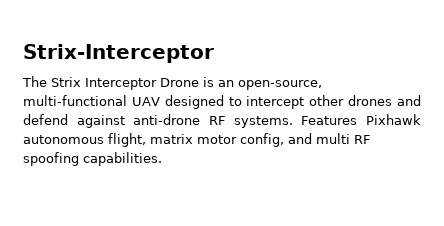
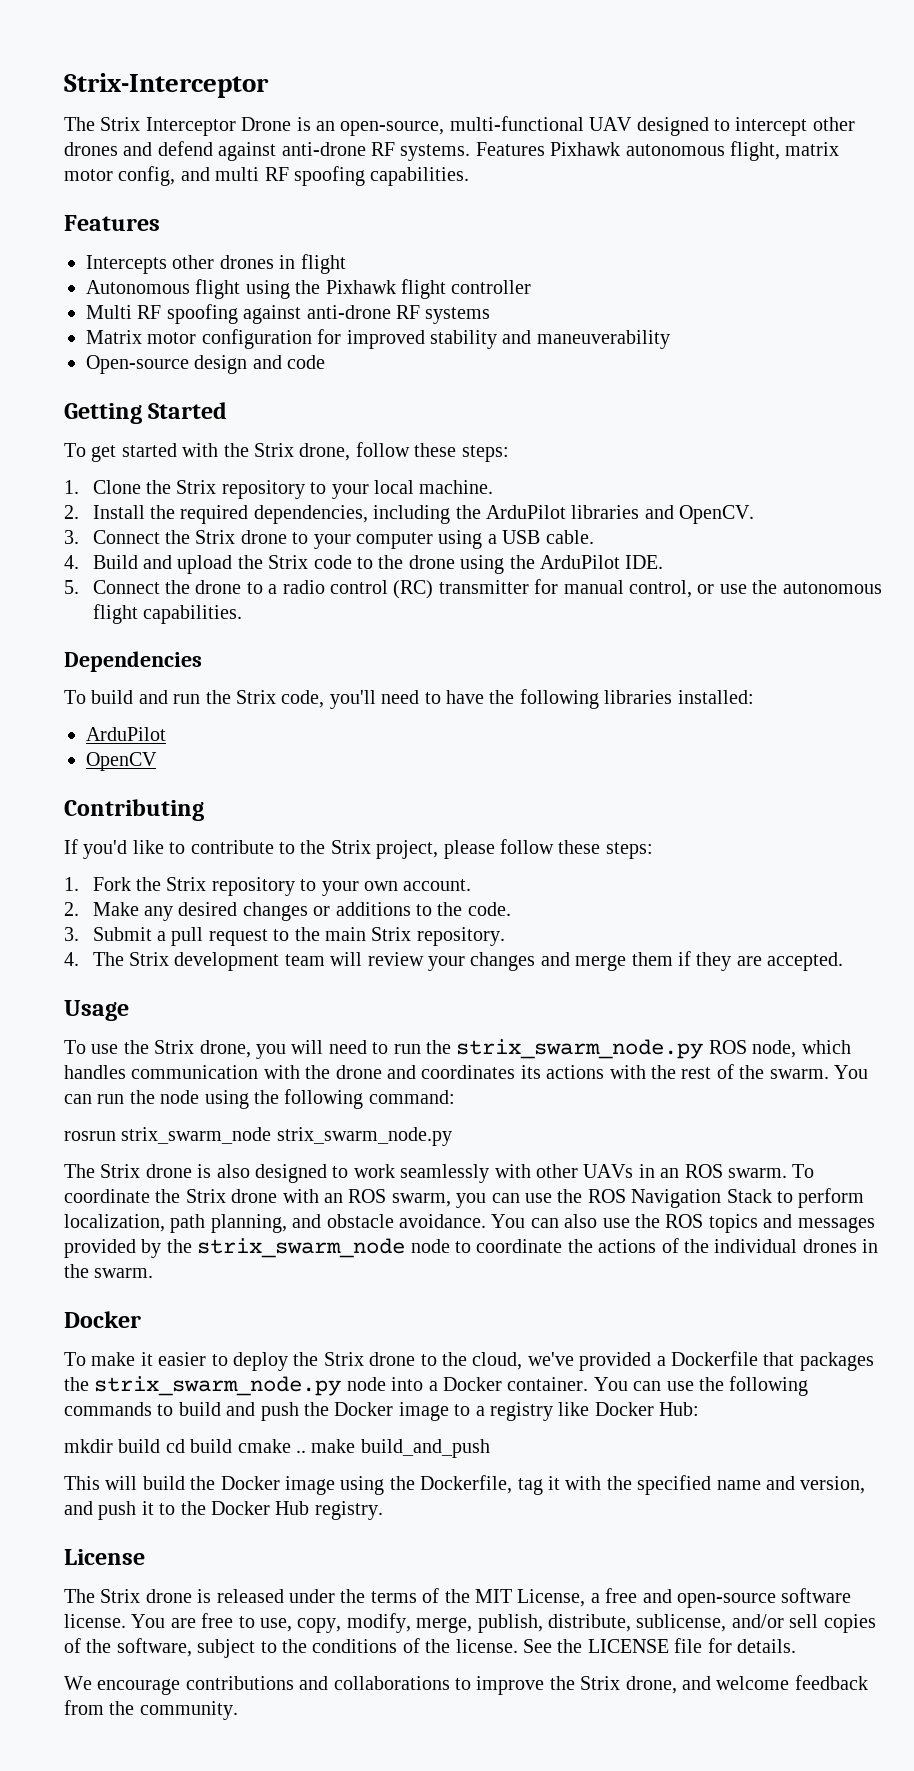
  Features Pixhawk autonomous flight, matrix motor config, and multi RF spoofing capabilities.
+ Features
+ Intercepts other drones in flight
+ Autonomous flight using the Pixhawk flight controller
+ Multi RF spoofing against anti-drone RF systems
+ Matrix motor configuration for improved stability and maneuverability
+ Open-source design and code
+ Getting Started
+ To get started with the Strix drone, follow these steps:
+ 1. Clone the Strix repository to your local machine.
+ 2. Install the required dependencies, including the ArduPilot libraries and OpenCV.
+ 3. Connect the Strix drone to your computer using a USB cable.
+ 4. Build and upload the Strix code to the drone using the ArduPilot IDE.
+ 5. Connect the drone to a radio control (RC) transmitter for manual control, or use the autonomous flight capabilities.
+ Dependencies
+ To build and run the Strix code, you'll need to have the following libraries installed:
+ ArduPilot
+ OpenCV
+ Contributing
+ If you'd like to contribute to the Strix project, please follow these steps:
+ 1. Fork the Strix repository to your own account.
+ 2. Make any desired changes or additions to the code.
+ 3. Submit a pull request to the main Strix repository.
+ 4. The Strix development team will review your changes and merge them if they are accepted.
+ Usage
+ To use the Strix drone, you will need to run the strix_swarm_node.py ROS node, which handles communication with the drone and coordinates its actions with the rest of the swarm. You can run the node using the following command:
+ rosrun strix_swarm_node strix_swarm_node.py
+ The Strix drone is also designed to work seamlessly with other UAVs in an ROS swarm. To coordinate the Strix drone with an ROS swarm, you can use the ROS Navigation Stack to perform localization, path planning, and obstacle avoidance. You can also use the ROS topics and messages provided by the strix_swarm_node node to coordinate the actions of the individual drones in the swarm.
+ Docker
+ To make it easier to deploy the Strix drone to the cloud, we've provided a Dockerfile that packages the strix_swarm_node.py node into a Docker container. You can use the following commands to build and push the Docker image to a registry like Docker Hub:
+ mkdir build cd build cmake .. make build_and_push
+ This will build the Docker image using the Dockerfile, tag it with the specified name and version, and push it to the Docker Hub registry.
+ License
+ The Strix drone is released under the terms of the MIT License, a free and open-source software license. You are free to use, copy, modify, merge, publish, distribute, sublicense, and/or sell copies of the software, subject to the conditions of the license. See the LICENSE file for details.
+ We encourage contributions and collaborations to improve the Strix drone, and welcome feedback from the community.

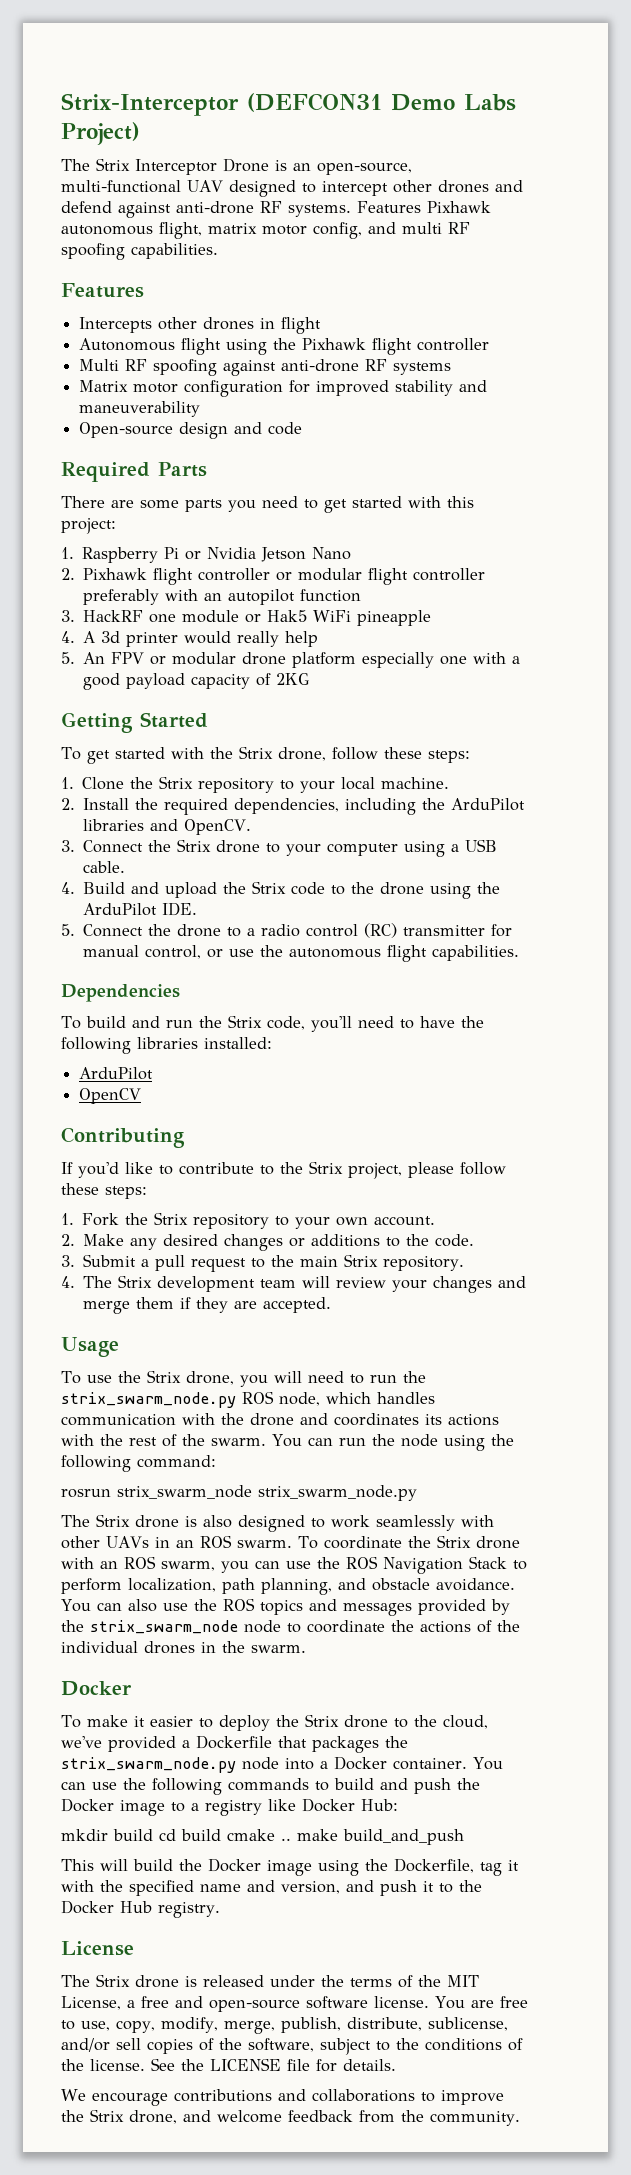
- Strix-Interceptor
+ Strix-Interceptor (DEFCON31 Demo Labs Project)
+ Required Parts
+ There are some parts you need to get started with this project:
+ 1. Raspberry Pi or Nvidia Jetson Nano
+ 2. Pixhawk flight controller or modular flight controller preferably with an autopilot function
+ 3. HackRF one module or Hak5 WiFi pineapple
+ 4. A 3d printer would really help
+ 5. An FPV or modular drone platform especially one with a good payload capacity of 2KG

